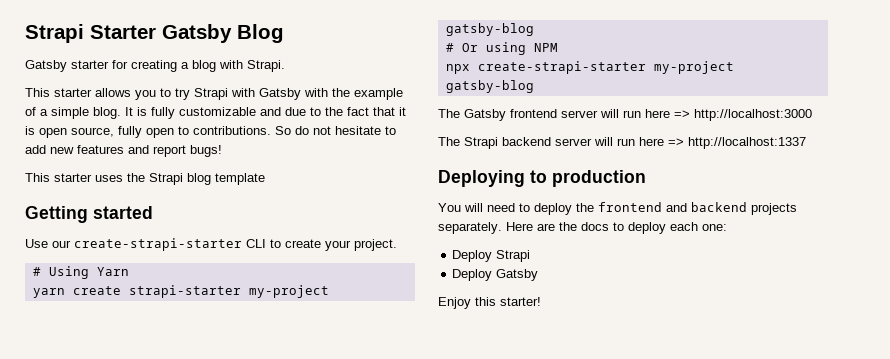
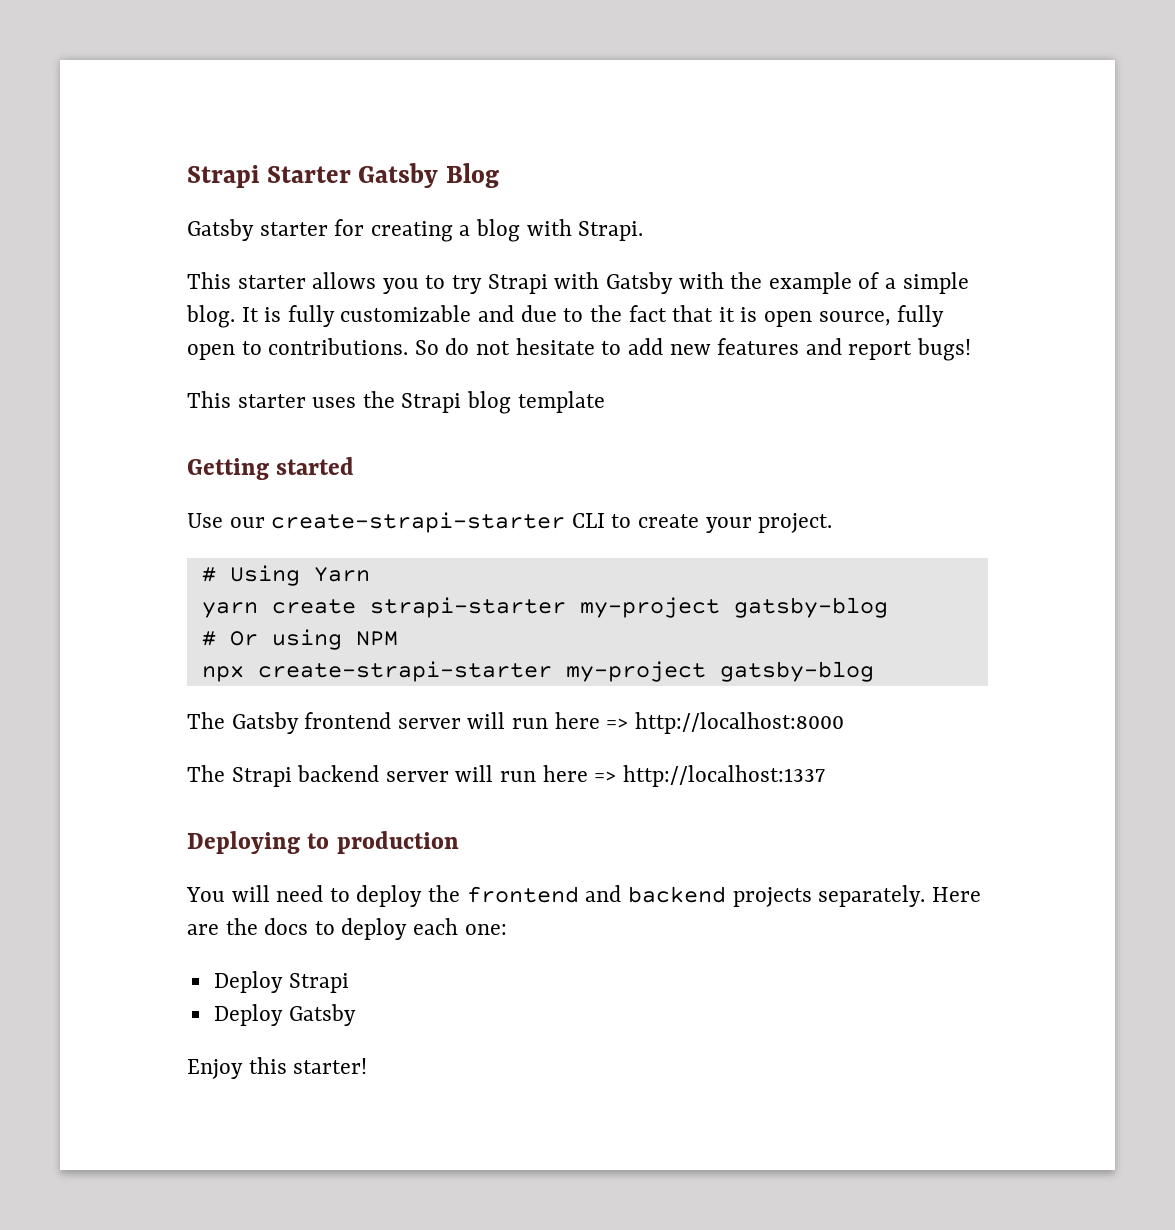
- The Gatsby frontend server will run here => http://localhost:3000
+ The Gatsby frontend server will run here => http://localhost:8000

